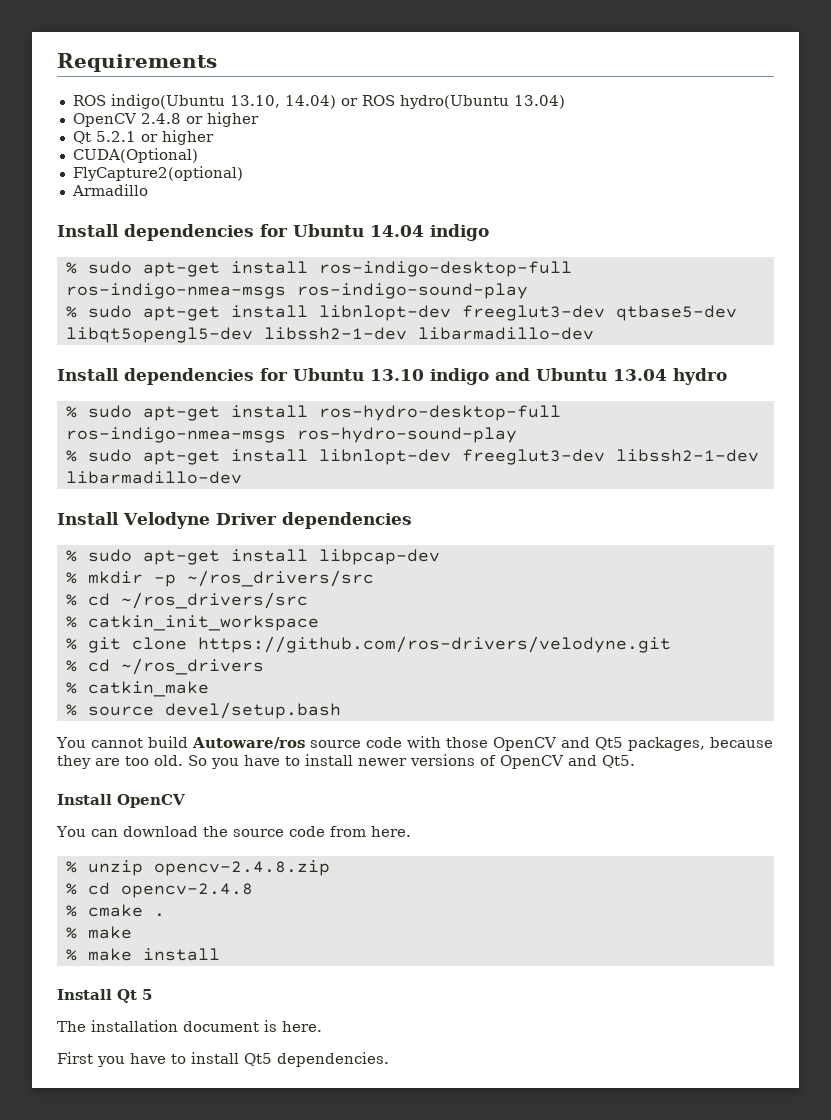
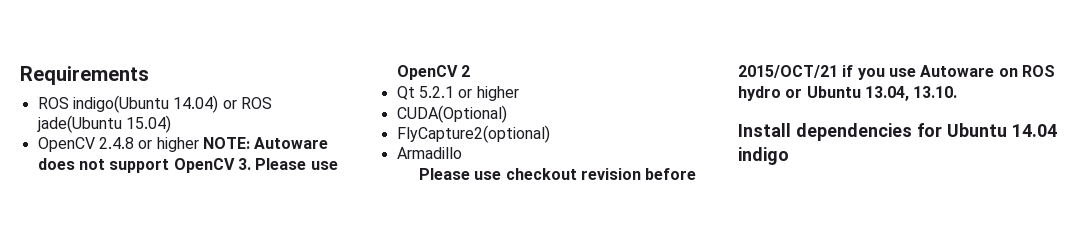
- ROS indigo(Ubuntu 13.10, 14.04) or ROS hydro(Ubuntu 13.04)
+ ROS indigo(Ubuntu 14.04) or ROS jade(Ubuntu 15.04)
- OpenCV 2.4.8 or higher
+ OpenCV 2.4.8 or higher NOTE: Autoware does not support OpenCV 3. Please use OpenCV 2
+ Please use checkout revision before 2015/OCT/21 if you use Autoware on ROS hydro or Ubuntu 13.04, 13.10.
- % sudo apt-get install ros-indigo-desktop-full ros-indigo-nmea-msgs ros-indigo-sound-play
- % sudo apt-get install libnlopt-dev freeglut3-dev qtbase5-dev libqt5opengl5-dev libssh2-1-dev libarmadillo-dev
- Install dependencies for Ubuntu 13.10 indigo and Ubuntu 13.04 hydro
- % sudo apt-get install ros-hydro-desktop-full ros-indigo-nmea-msgs ros-hydro-sound-play
- % sudo apt-get install libnlopt-dev freeglut3-dev libssh2-1-dev libarmadillo-dev
- Install Velodyne Driver dependencies
- % sudo apt-get install libpcap-dev
- % mkdir -p ~/ros_drivers/src
- % cd ~/ros_drivers/src
- % catkin_init_workspace
- % git clone https://github.com/ros-drivers/velodyne.git
- % cd ~/ros_drivers
- % catkin_make
- % source devel/setup.bash
- You cannot build Autoware/ros source code with those OpenCV and Qt5 packages, because they are too old. So you have to install newer versions of OpenCV and Qt5.
- Install OpenCV
- You can download the source code from here.
- % unzip opencv-2.4.8.zip
- % cd opencv-2.4.8
- % cmake .
- % make
- % make install
- Install Qt 5
- The installation document is here.
- First you have to install Qt5 dependencies.

